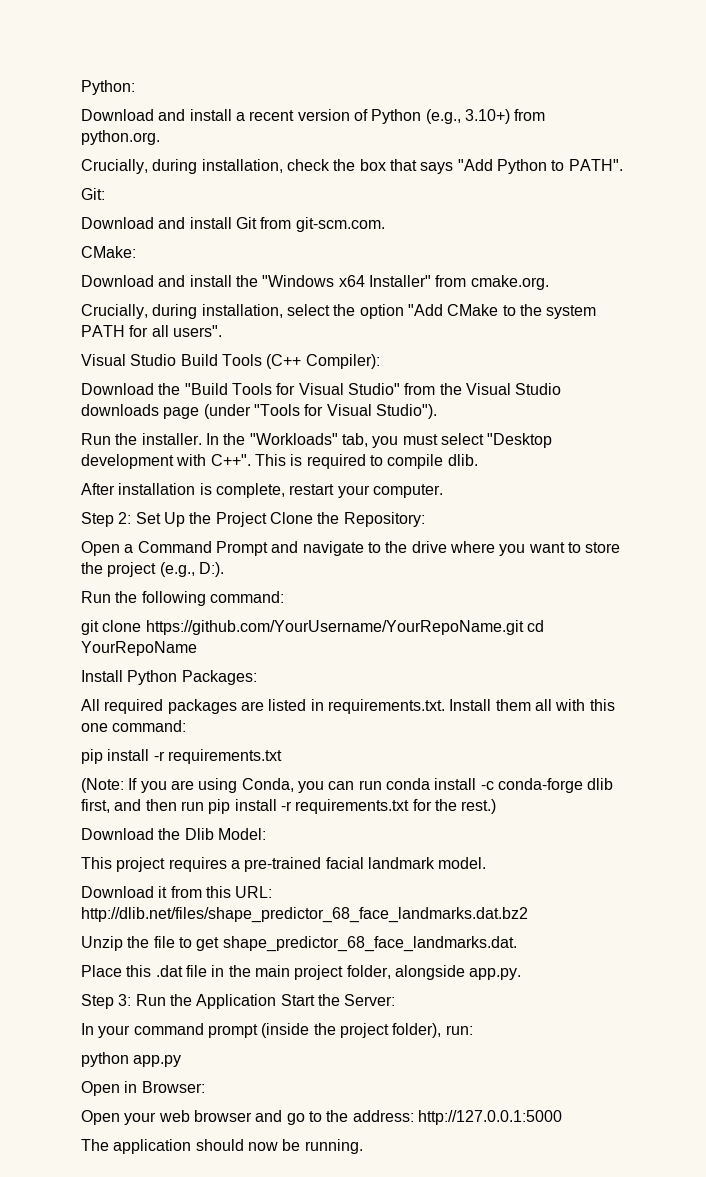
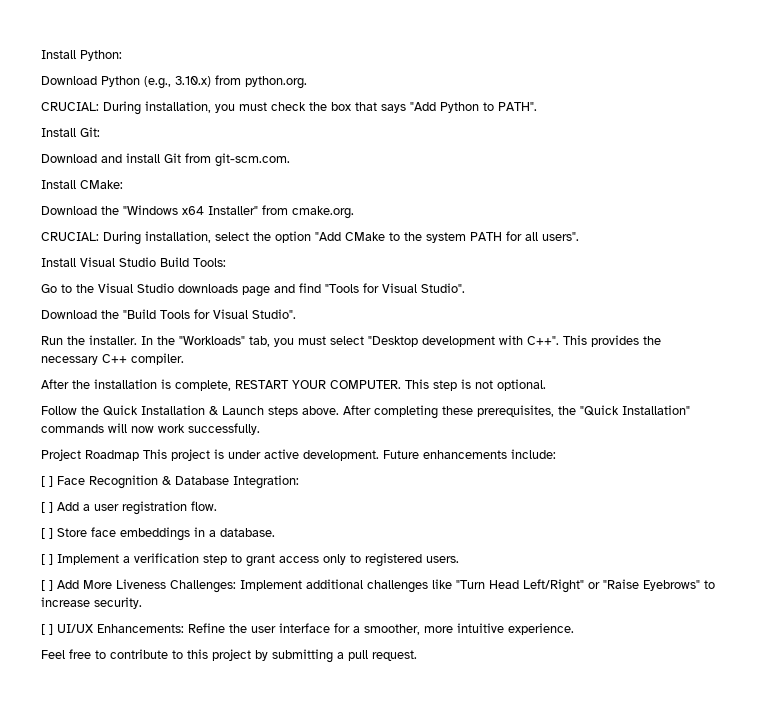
- Python:
+ Install Python:
- Download and install a recent version of Python (e.g., 3.10+) from python.org.
+ Download Python (e.g., 3.10.x) from python.org.
- Crucially, during installation, check the box that says "Add Python to PATH".
+ CRUCIAL: During installation, you must check the box that says "Add Python to PATH".
- Git:
+ Install Git:
- CMake:
+ Install CMake:
- Download and install the "Windows x64 Installer" from cmake.org.
+ Download the "Windows x64 Installer" from cmake.org.
- Crucially, during installation, select the option "Add CMake to the system PATH for all users".
+ CRUCIAL: During installation, select the option "Add CMake to the system PATH for all users".
- Visual Studio Build Tools (C++ Compiler):
+ Install Visual Studio Build Tools:
+ Go to the Visual Studio downloads page and find "Tools for Visual Studio".
- Download the "Build Tools for Visual Studio" from the Visual Studio downloads page (under "Tools for Visual Studio").
+ Download the "Build Tools for Visual Studio".
- This is required to compile dlib.
- After installation is complete, restart your computer.
- Step 2: Set Up the Project Clone the Repository:
- Open a Command Prompt and navigate to the drive where you want to store the project (e.g., D:).
- Run the following command:
- git clone https://github.com/YourUsername/YourRepoName.git cd YourRepoName
- Install Python Packages:
- All required packages are listed in requirements.txt. Install them all with this one command:
- pip install -r requirements.txt
- (Note: If you are using Conda, you can run conda install -c conda-forge dlib first, and then run pip install -r requirements.txt for the rest.)
- Download the Dlib Model:
- This project requires a pre-trained facial landmark model.
- Download it from this URL: http://dlib.net/files/shape_predictor_68_face_landmarks.dat.bz2
- Unzip the file to get shape_predictor_68_face_landmarks.dat.
- Place this .dat file in the main project folder, alongside app.py.
- Step 3: Run the Application Start the Server:
- In your command prompt (inside the project folder), run:
- python app.py
- Open in Browser:
- Open your web browser and go to the address: http://127.0.0.1:5000
- The application should now be running.
+ This provides the necessary C++ compiler.
+ After the installation is complete, RESTART YOUR COMPUTER. This step is not optional.
+ Follow the Quick Installation & Launch steps above. After completing these prerequisites, the "Quick Installation" commands will now work successfully.
+ Project Roadmap This project is under active development. Future enhancements include:
+ [ ] Face Recognition & Database Integration:
+ [ ] Add a user registration flow.
+ [ ] Store face embeddings in a database.
+ [ ] Implement a verification step to grant access only to registered users.
+ [ ] Add More Liveness Challenges: Implement additional challenges like "Turn Head Left/Right" or "Raise Eyebrows" to increase security.
+ [ ] UI/UX Enhancements: Refine the user interface for a smoother, more intuitive experience.
+ Feel free to contribute to this project by submitting a pull request.

